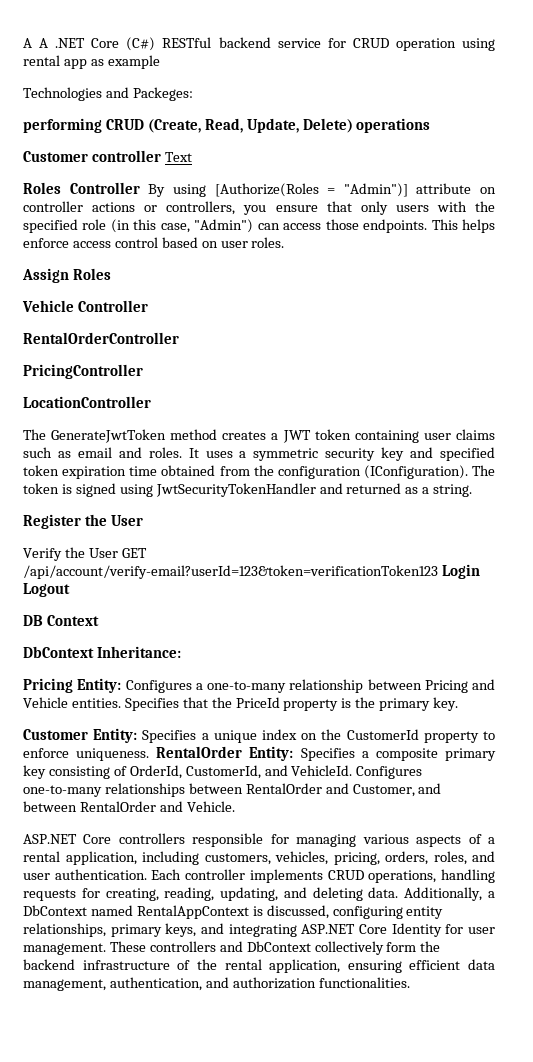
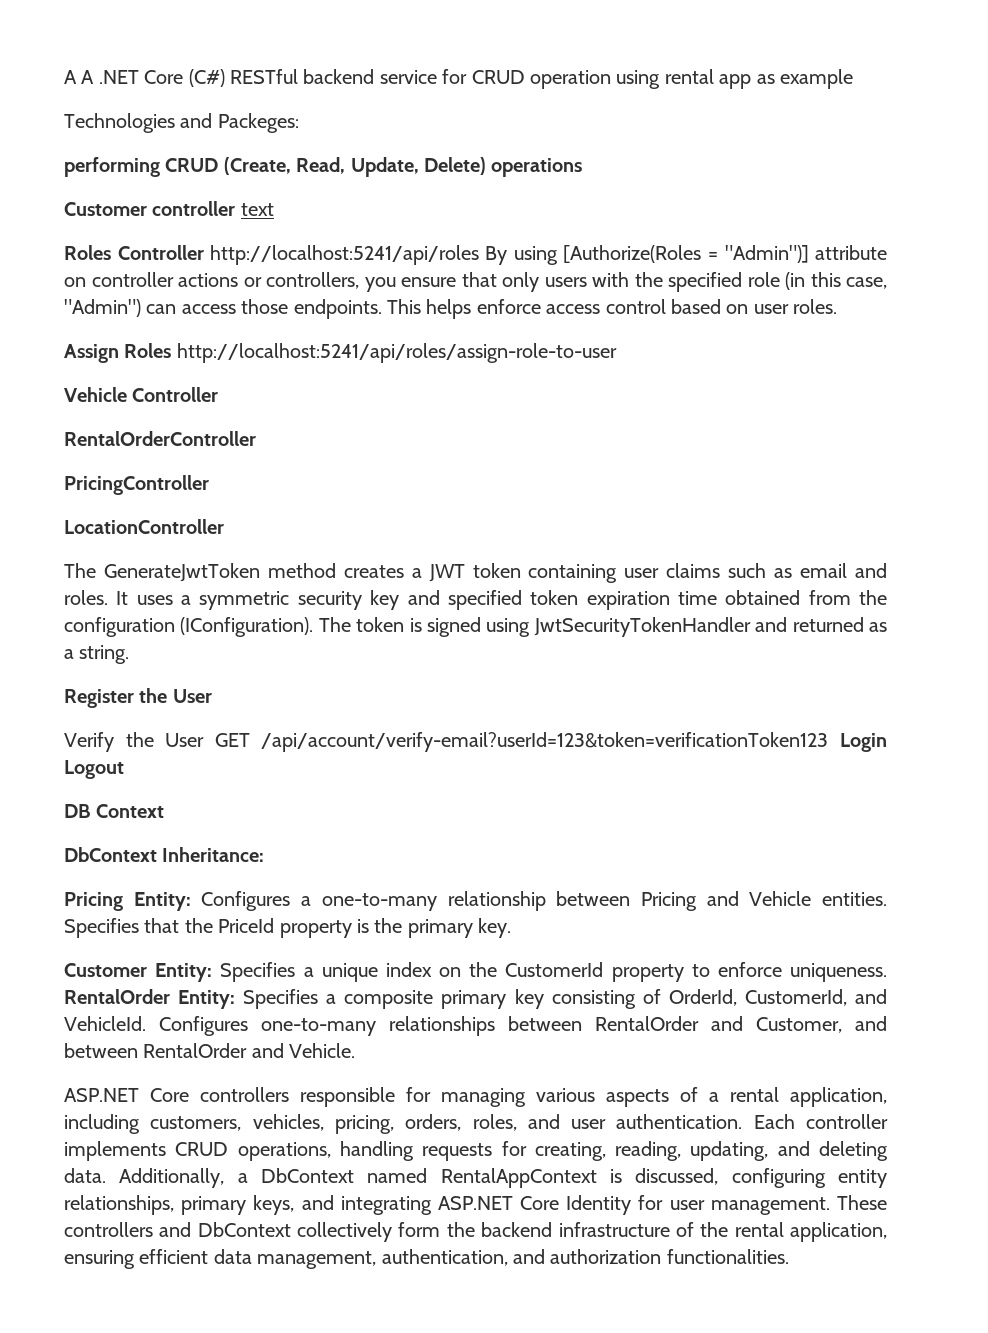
- Customer controller Text
+ Customer controller text
- Roles Controller By using [Authorize(Roles = "Admin")] attribute on controller actions or controllers, you ensure that only users with the specified role (in this case, "Admin") can access those endpoints.
+ Roles Controller http://localhost:5241/api/roles By using [Authorize(Roles = "Admin")] attribute on controller actions or controllers, you ensure that only users with the specified role (in this case, "Admin") can access those endpoints.
- Assign Roles
+ Assign Roles http://localhost:5241/api/roles/assign-role-to-user

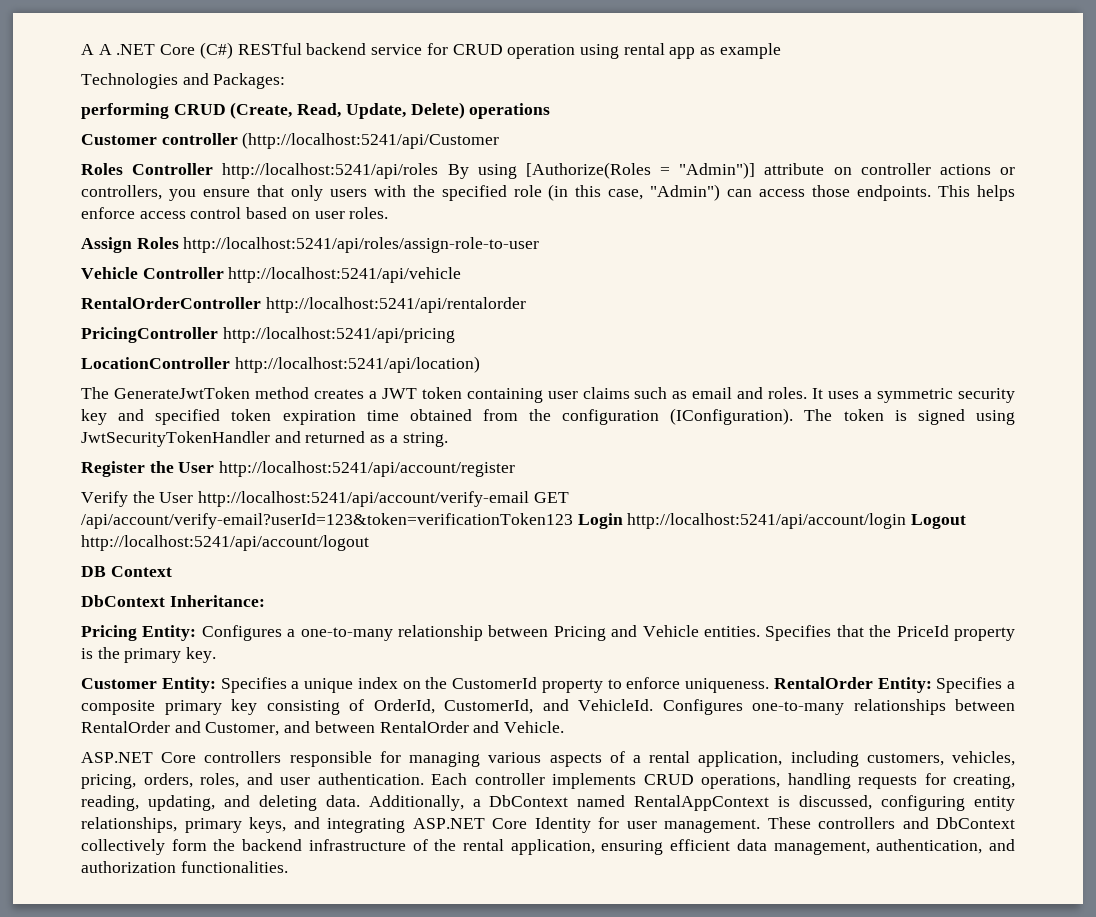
- Technologies and Packeges:
+ Technologies and Packages:
- Customer controller text
+ Customer controller (http://localhost:5241/api/Customer
- Vehicle Controller
+ Vehicle Controller http://localhost:5241/api/vehicle
- RentalOrderController
+ RentalOrderController http://localhost:5241/api/rentalorder
- PricingController
+ PricingController http://localhost:5241/api/pricing
- LocationController
+ LocationController http://localhost:5241/api/location)
- Register the User
+ Register the User http://localhost:5241/api/account/register
- Verify the User GET /api/account/verify-email?userId=123&token=verificationToken123 Login Logout
+ Verify the User http://localhost:5241/api/account/verify-email GET /api/account/verify-email?userId=123&token=verificationToken123 Login http://localhost:5241/api/account/login Logout http://localhost:5241/api/account/logout

